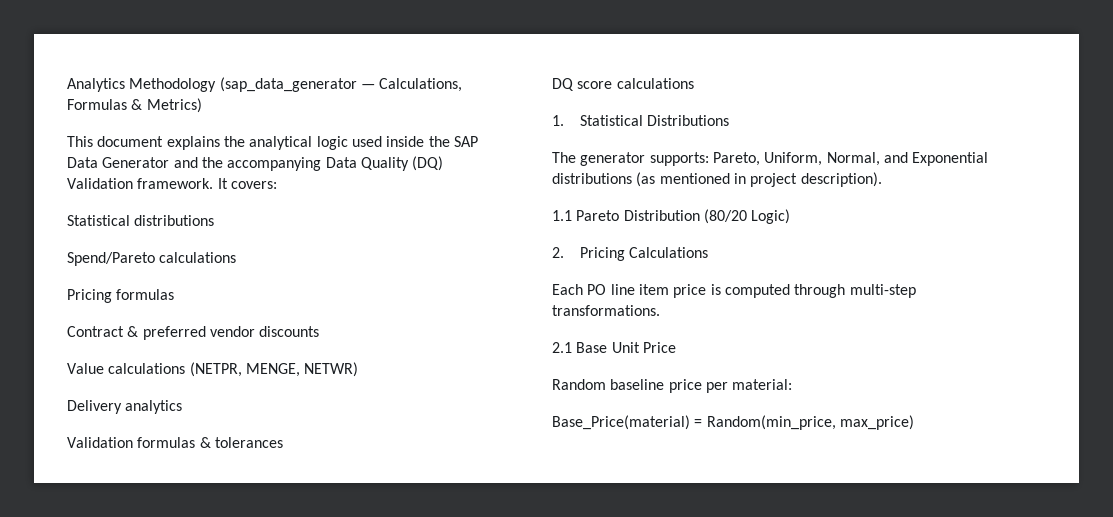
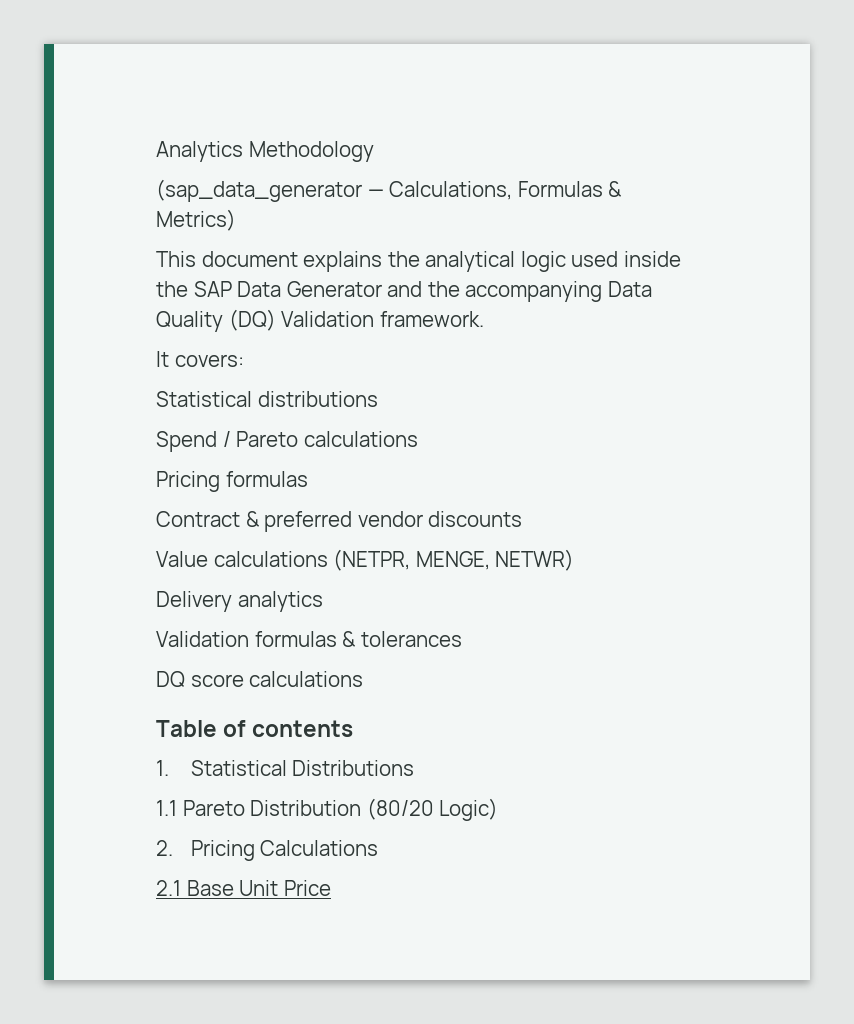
- Analytics Methodology (sap_data_generator — Calculations, Formulas & Metrics)
+ Analytics Methodology
+ (sap_data_generator — Calculations, Formulas & Metrics)
- This document explains the analytical logic used inside the SAP Data Generator and the accompanying Data Quality (DQ) Validation framework. It covers:
+ This document explains the analytical logic used inside the SAP Data Generator and the accompanying Data Quality (DQ) Validation framework.
+ It covers:
- Spend/Pareto calculations
+ Spend / Pareto calculations
+ Table of contents
- The generator supports: Pareto, Uniform, Normal, and Exponential distributions (as mentioned in project description).
- Each PO line item price is computed through multi-step transformations.
  2.1 Base Unit Price
- Random baseline price per material:
- Base_Price(material) = Random(min_price, max_price)

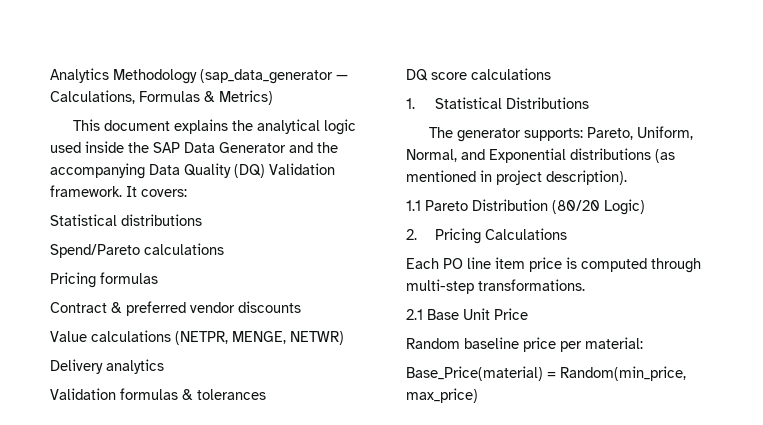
- Analytics Methodology
- (sap_data_generator — Calculations, Formulas & Metrics)
+ Analytics Methodology (sap_data_generator — Calculations, Formulas & Metrics)
- This document explains the analytical logic used inside the SAP Data Generator and the accompanying Data Quality (DQ) Validation framework.
- It covers:
+ This document explains the analytical logic used inside the SAP Data Generator and the accompanying Data Quality (DQ) Validation framework. It covers:
- Spend / Pareto calculations
+ Spend/Pareto calculations
- Table of contents
+ The generator supports: Pareto, Uniform, Normal, and Exponential distributions (as mentioned in project description).
+ Each PO line item price is computed through multi-step transformations.
  2.1 Base Unit Price
+ Random baseline price per material:
+ Base_Price(material) = Random(min_price, max_price)

